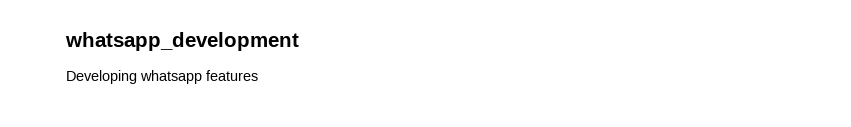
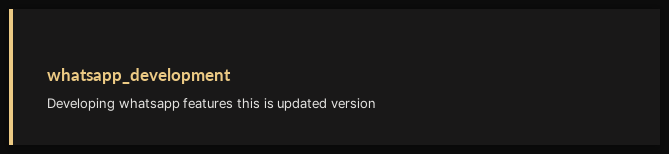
- Developing whatsapp features
+ Developing whatsapp features this is updated version

